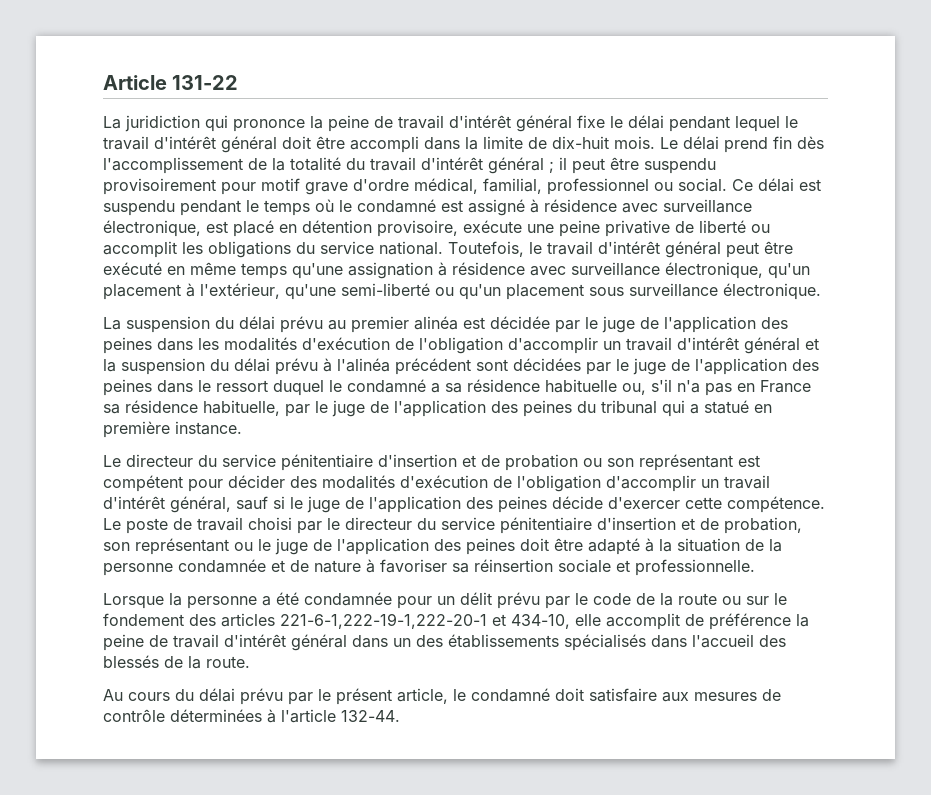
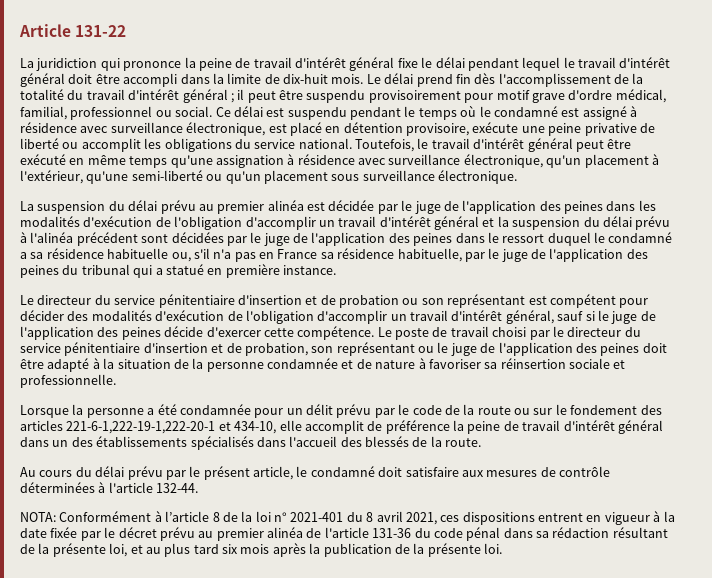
+ NOTA: Conformément à l’article 8 de la loi n° 2021-401 du 8 avril 2021, ces dispositions entrent en vigueur à la date fixée par le décret prévu au premier alinéa de l'article 131-36 du code pénal dans sa rédaction résultant de la présente loi, et au plus tard six mois après la publication de la présente loi.

